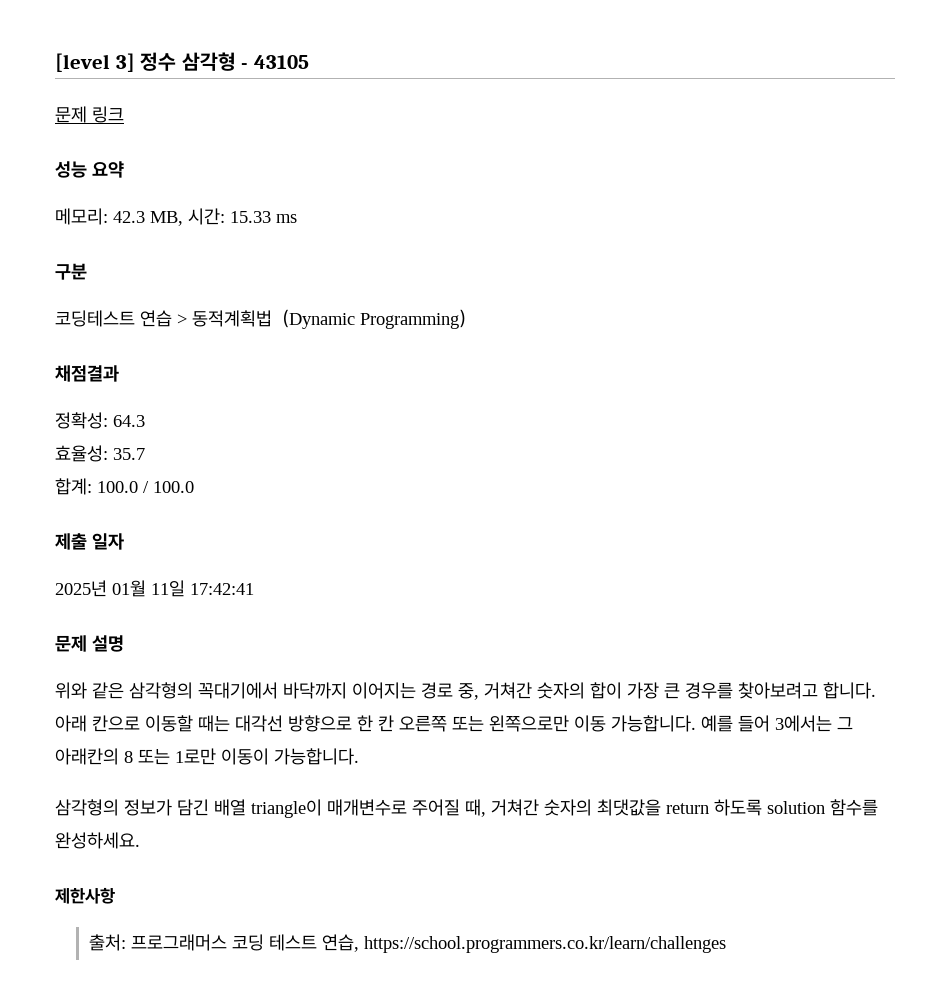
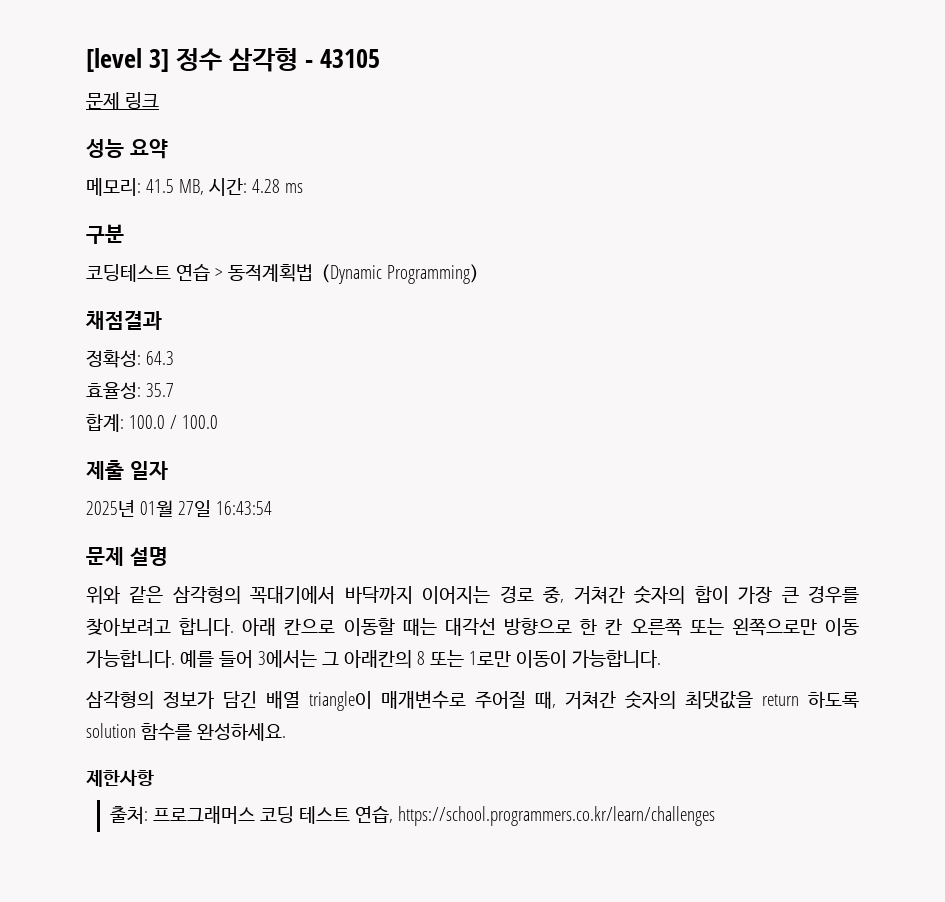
- 메모리: 42.3 MB, 시간: 15.33 ms
+ 메모리: 41.5 MB, 시간: 4.28 ms
- 2025년 01월 11일 17:42:41
+ 2025년 01월 27일 16:43:54

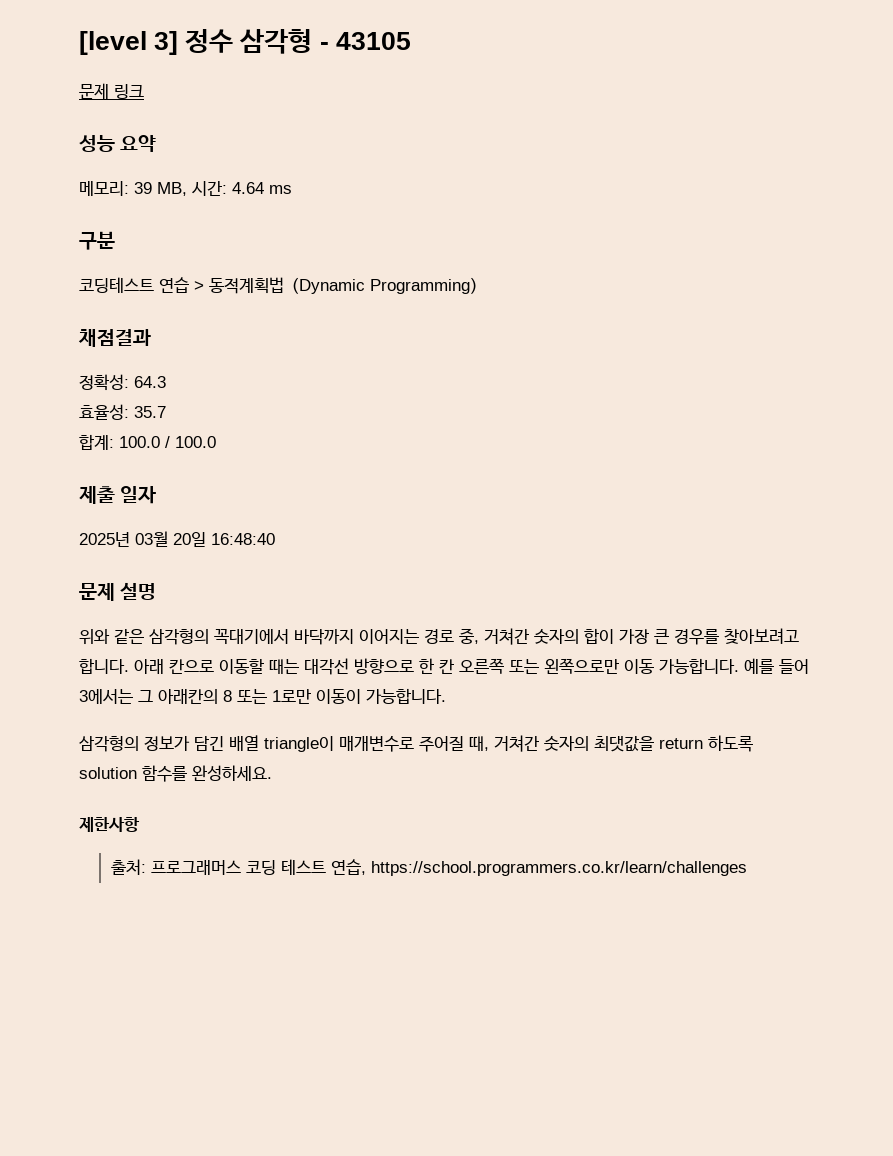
- 메모리: 41.5 MB, 시간: 4.28 ms
+ 메모리: 39 MB, 시간: 4.64 ms
- 2025년 01월 27일 16:43:54
+ 2025년 03월 20일 16:48:40

